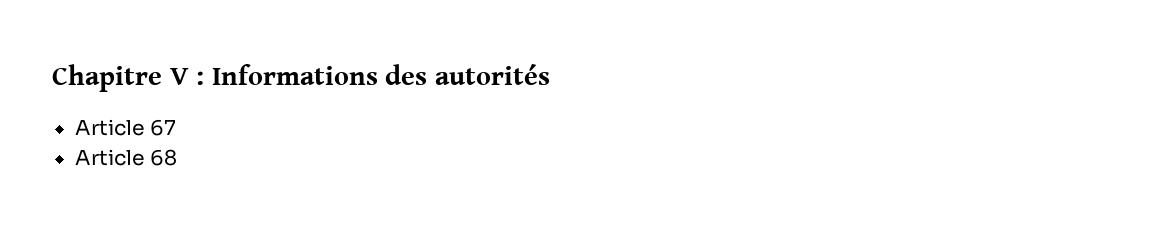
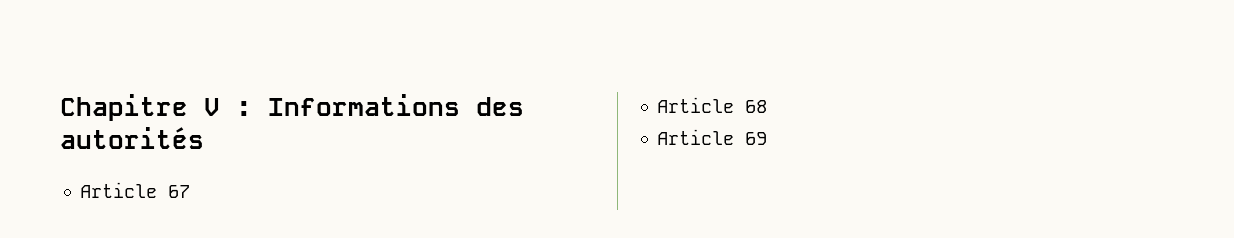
+ Article 69

